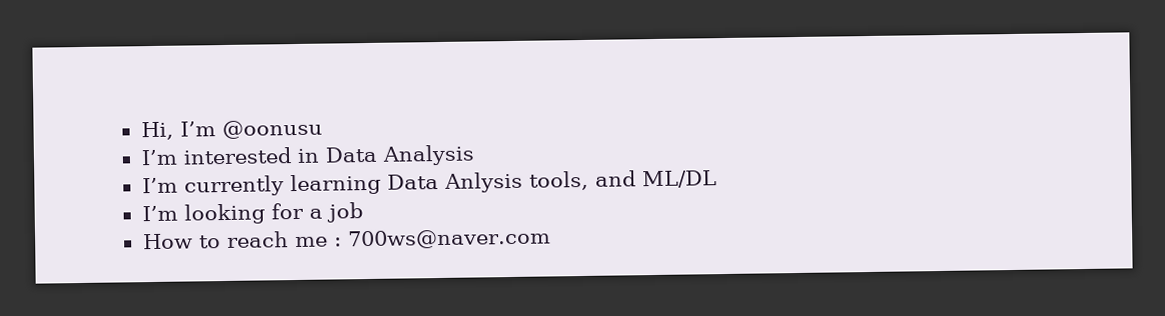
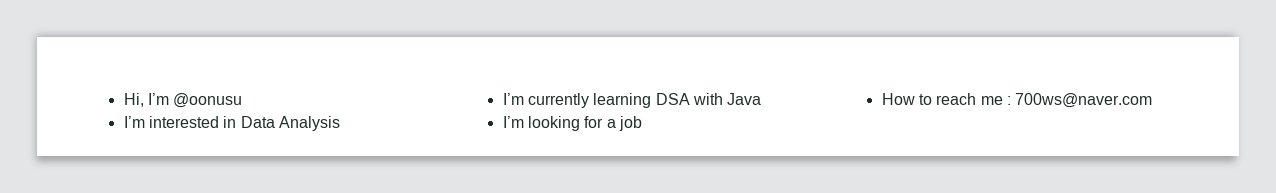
- I’m currently learning Data Anlysis tools, and ML/DL
+ I’m currently learning DSA with Java

